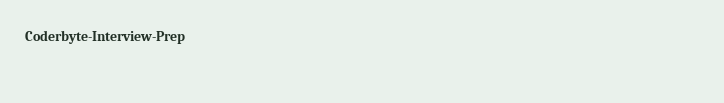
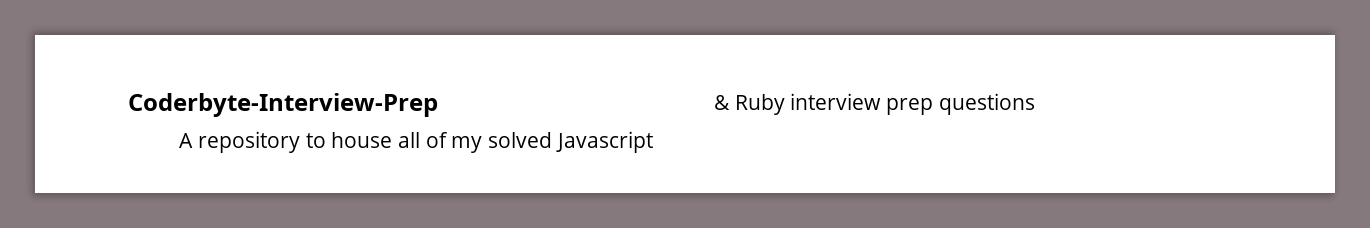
+ A repository to house all of my solved Javascript & Ruby interview prep questions

